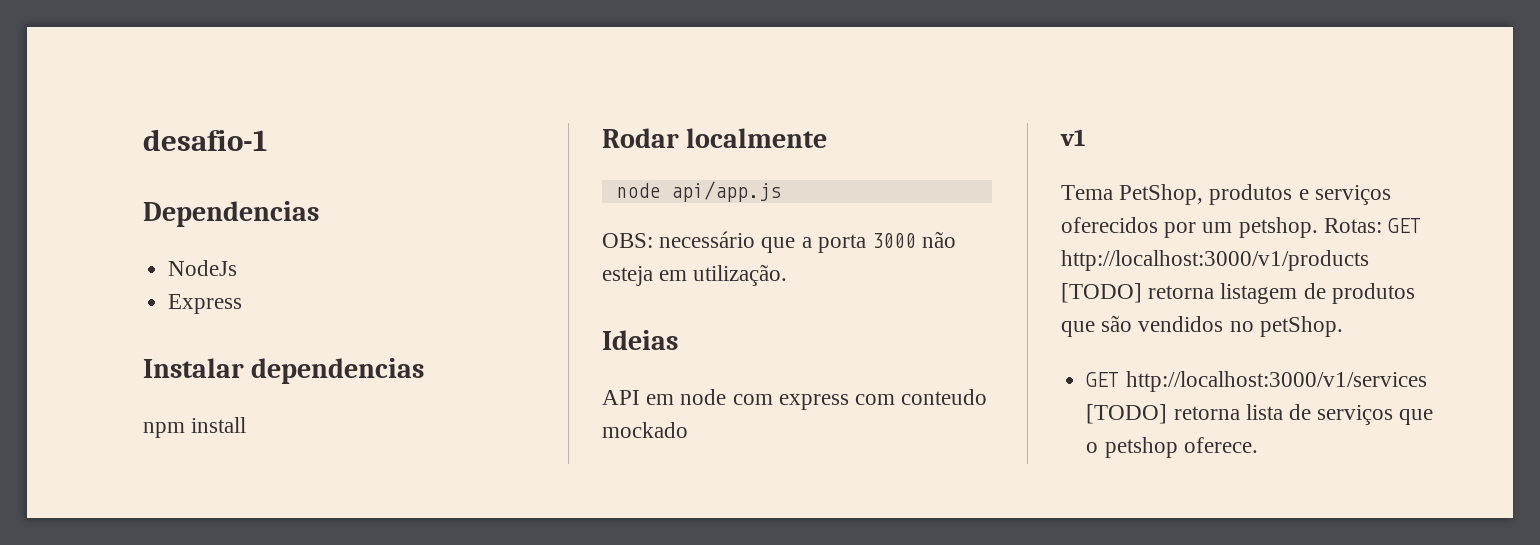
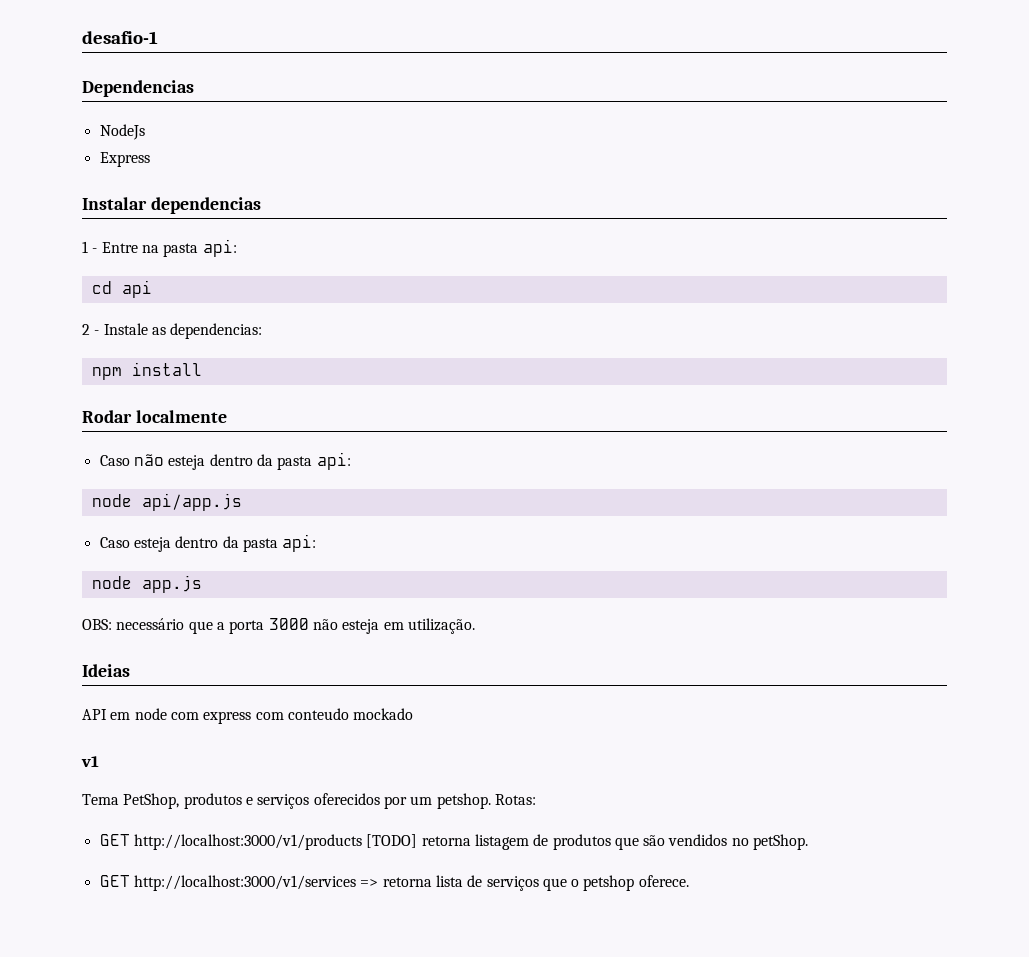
+ 1 - Entre na pasta api:
+ cd api
+ 2 - Instale as dependencias:
  npm install
  Rodar localmente
+ Caso não esteja dentro da pasta api:
  node api/app.js
+ Caso esteja dentro da pasta api:
+ node app.js
- Rotas: GET http://localhost:3000/v1/products [TODO] retorna listagem de produtos que são vendidos no petShop.
+ Rotas:
+ GET http://localhost:3000/v1/products [TODO] retorna listagem de produtos que são vendidos no petShop.
- GET http://localhost:3000/v1/services [TODO] retorna lista de serviços que o petshop oferece.
+ GET http://localhost:3000/v1/services => retorna lista de serviços que o petshop oferece.

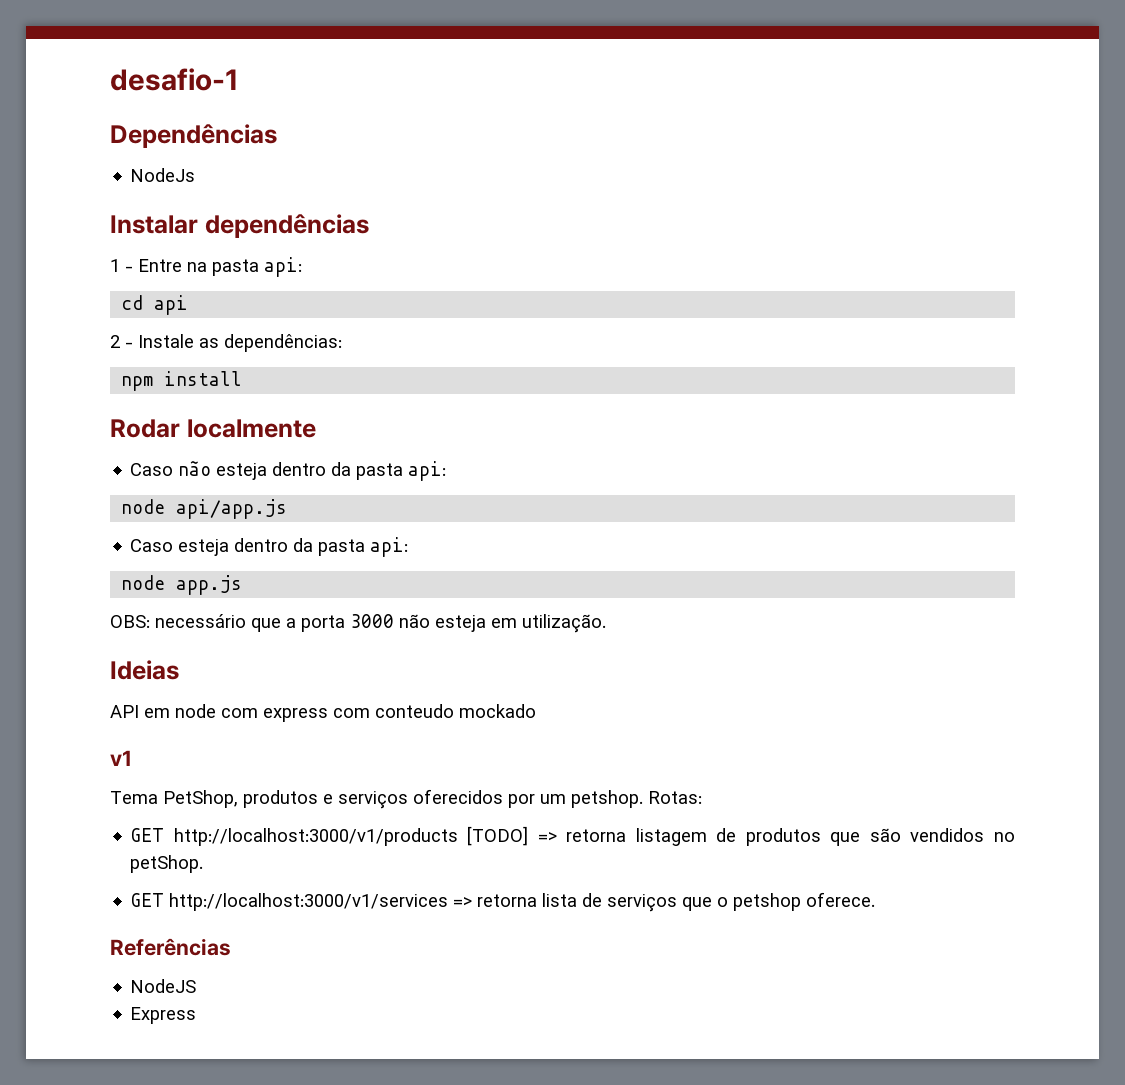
- Dependencias
+ Dependências
- Express
- Instalar dependencias
+ Instalar dependências
- 2 - Instale as dependencias:
+ 2 - Instale as dependências:
- GET http://localhost:3000/v1/products [TODO] retorna listagem de produtos que são vendidos no petShop.
+ GET http://localhost:3000/v1/products [TODO] => retorna listagem de produtos que são vendidos no petShop.
+ Referências
+ NodeJS
+ Express

